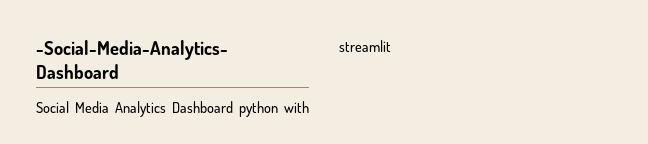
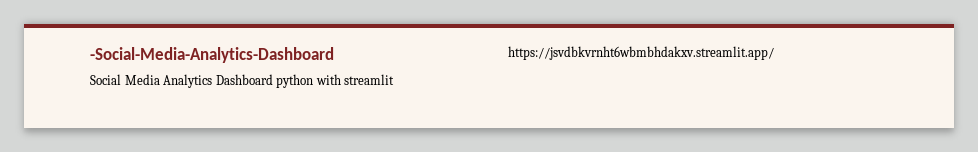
- Social Media Analytics Dashboard python with streamlit
+ Social Media Analytics Dashboard python with streamlit https://jsvdbkvrnht6wbmbhdakxv.streamlit.app/

